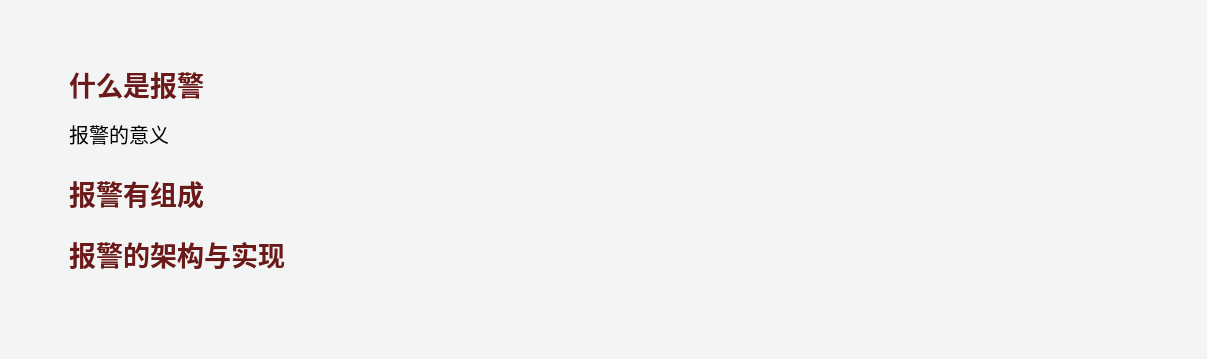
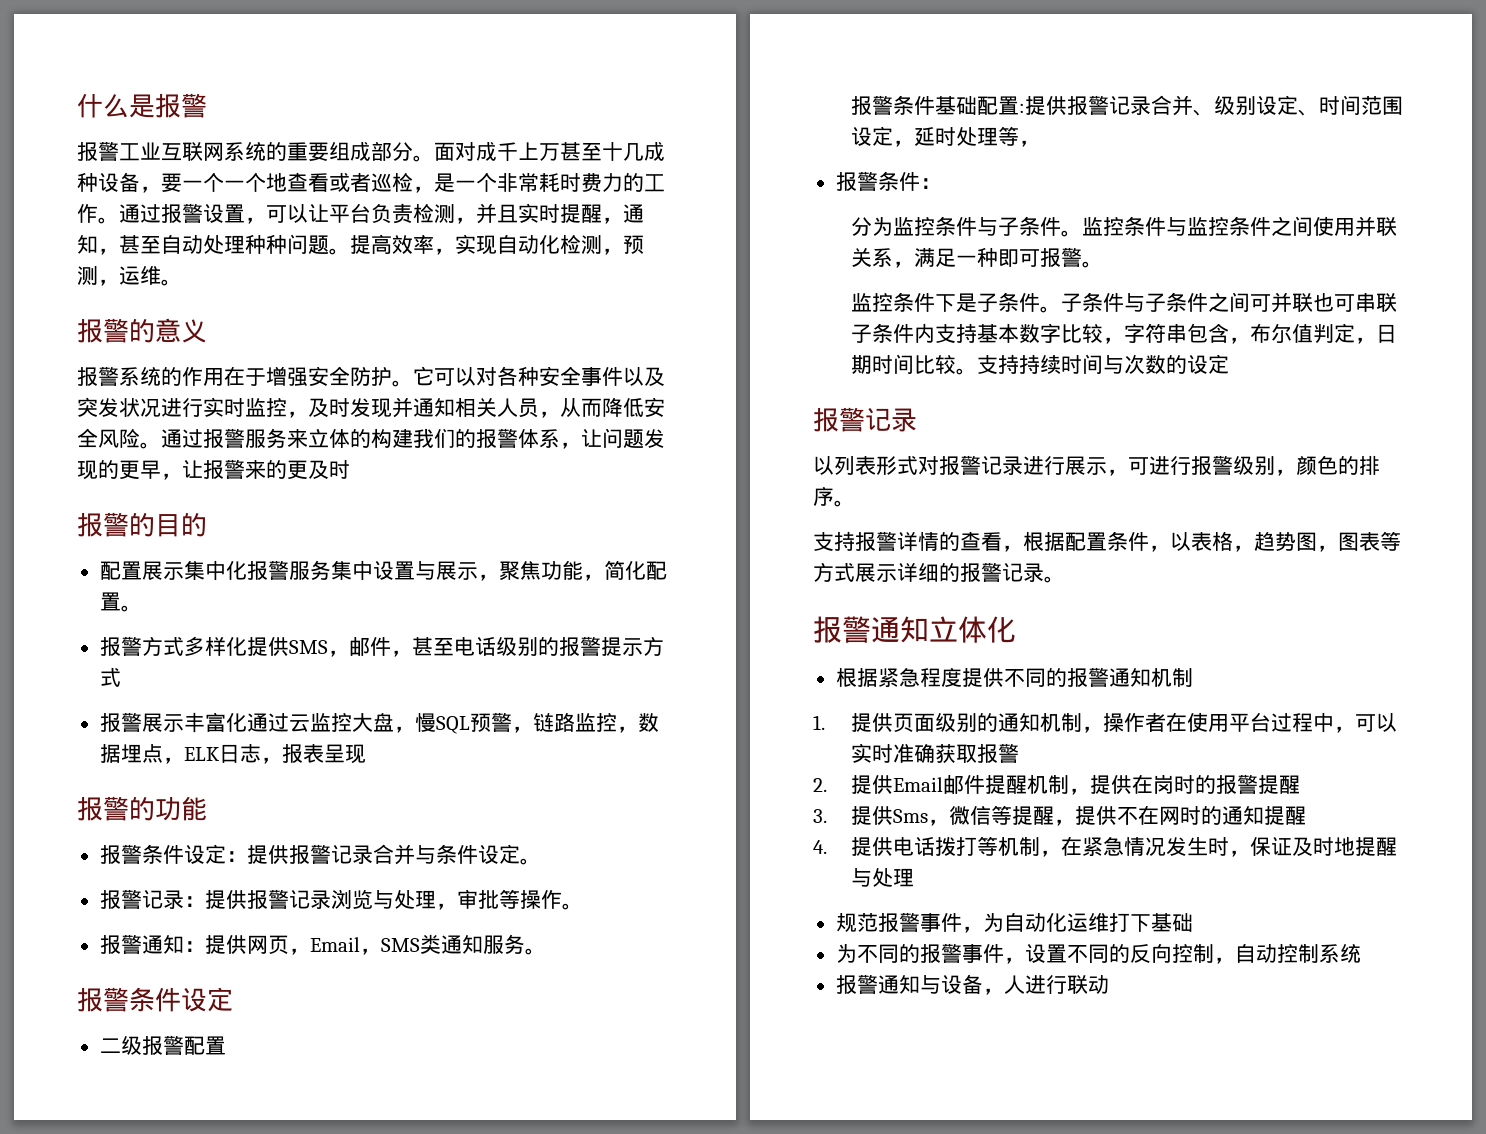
+ 报警工业互联网系统的重要组成部分。面对成千上万甚至十几成种设备，要一个一个地查看或者巡检，是一个非常耗时费力的工作。通过报警设置，可以让平台负责检测，并且实时提醒，通知，甚至自动处理种种问题。提高效率，实现自动化检测，预测，运维。
  报警的意义
- 报警有组成
- 报警的架构与实现
+ 报警系统的作用在于增强安全防护。它可以对各种安全事件以及突发状况进行实时监控，及时发现并通知相关人员，从而降低安全风险。通过报警服务来立体的构建我们的报警体系，让问题发现的更早，让报警来的更及时
+ 报警的目的
+ 配置展示集中化报警服务集中设置与展示，聚焦功能，简化配置。
+ 报警方式多样化提供SMS，邮件，甚至电话级别的报警提示方式
+ 报警展示丰富化通过云监控大盘，慢SQL预警，链路监控，数据埋点，ELK日志，报表呈现
+ 报警的功能
+ 报警条件设定：提供报警记录合并与条件设定。
+ 报警记录：提供报警记录浏览与处理，审批等操作。
+ 报警通知：提供网页，Email，SMS类通知服务。
+ 报警条件设定
+ 二级报警配置
+ 报警条件基础配置:提供报警记录合并、级别设定、时间范围设定，延时处理等，
+ 报警条件：
+ 分为监控条件与子条件。监控条件与监控条件之间使用并联关系，满足一种即可报警。
+ 监控条件下是子条件。子条件与子条件之间可并联也可串联子条件内支持基本数字比较，字符串包含，布尔值判定，日期时间比较。支持持续时间与次数的设定
+ 报警记录
+ 以列表形式对报警记录进行展示，可进行报警级别，颜色的排序。
+ 支持报警详情的查看，根据配置条件，以表格，趋势图，图表等方式展示详细的报警记录。
+ 报警通知立体化
+ 根据紧急程度提供不同的报警通知机制
+ 1.提供页面级别的通知机制，操作者在使用平台过程中，可以实时准确获取报警
+ 2.提供Email邮件提醒机制，提供在岗时的报警提醒
+ 3.提供Sms，微信等提醒，提供不在网时的通知提醒
+ 4.提供电话拨打等机制，在紧急情况发生时，保证及时地提醒与处理
+ 规范报警事件，为自动化运维打下基础
+ 为不同的报警事件，设置不同的反向控制，自动控制系统
+ 报警通知与设备，人进行联动

